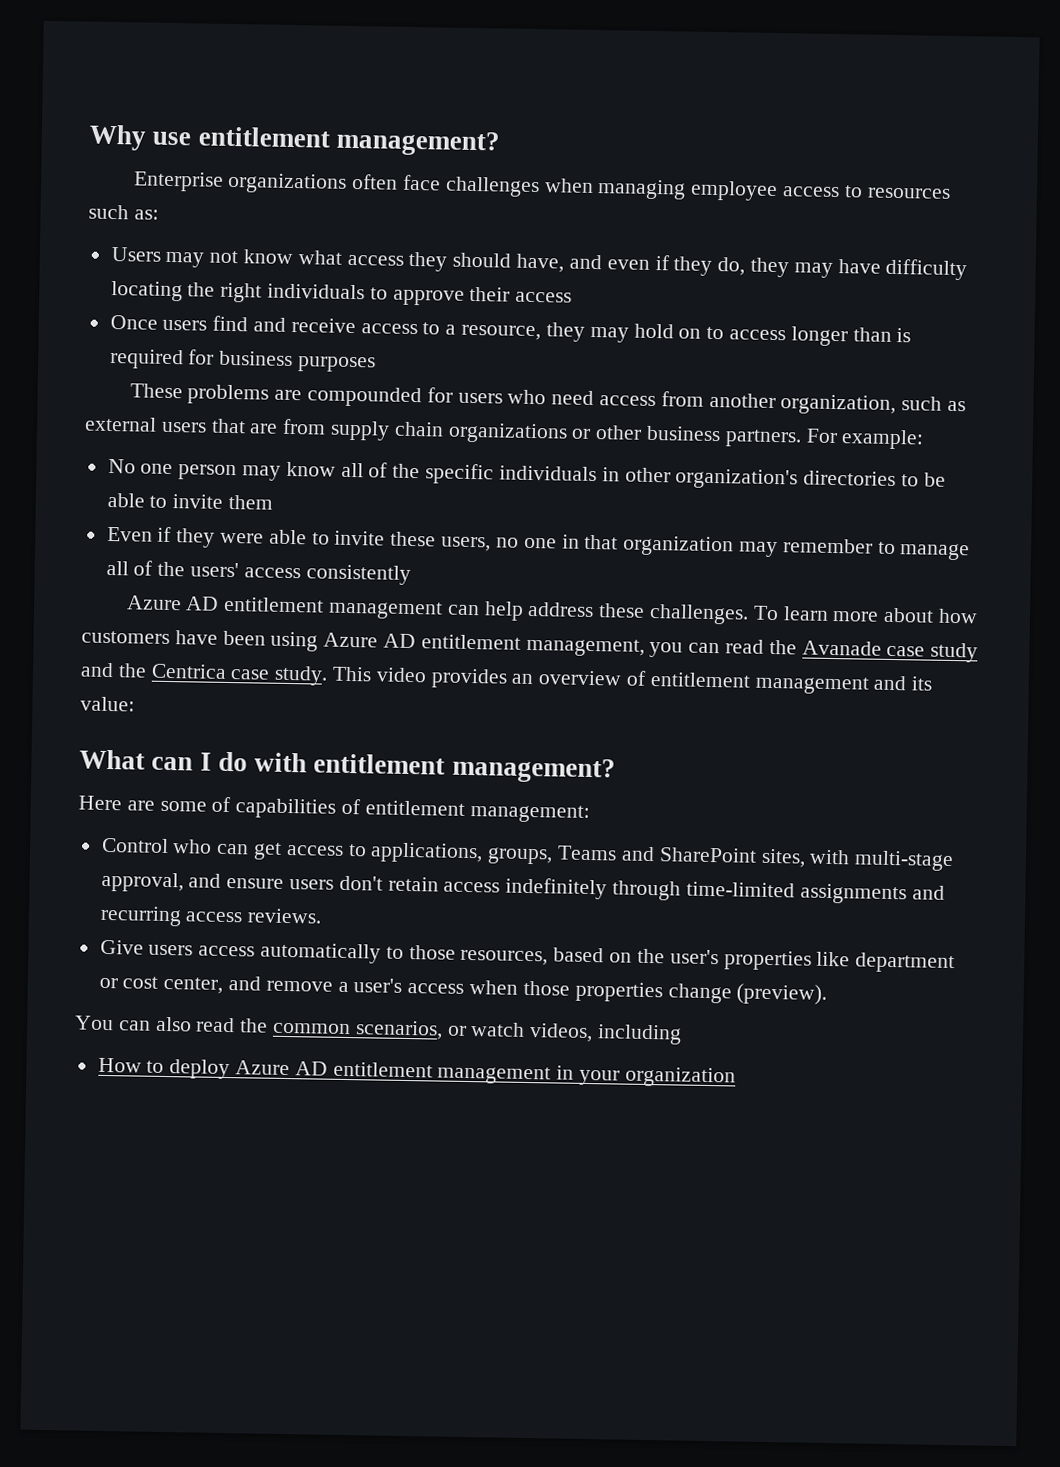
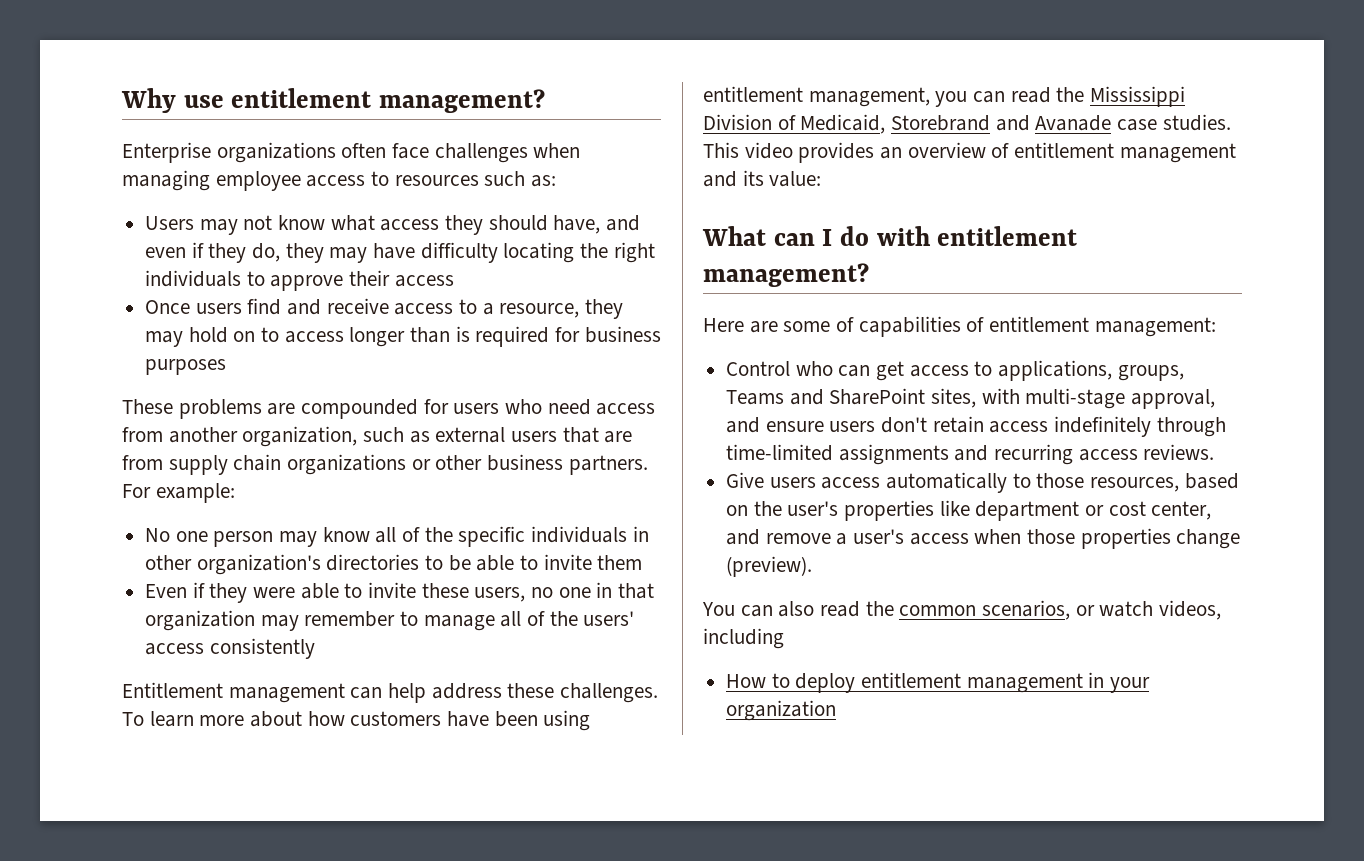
- Azure AD entitlement management can help address these challenges.
+ Entitlement management can help address these challenges.
- To learn more about how customers have been using Azure AD entitlement management, you can read the Avanade case study and the Centrica case study.
+ To learn more about how customers have been using entitlement management, you can read the Mississippi Division of Medicaid, Storebrand and Avanade case studies.
- How to deploy Azure AD entitlement management in your organization
+ How to deploy entitlement management in your organization

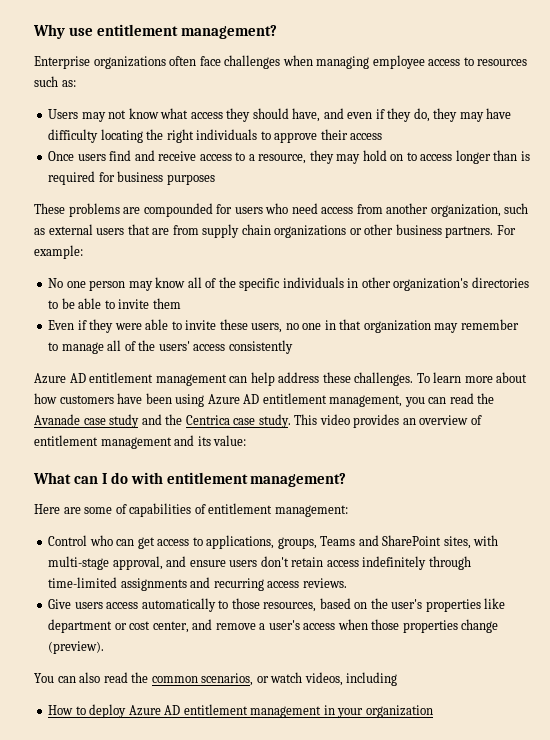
- Entitlement management can help address these challenges.
+ Azure AD entitlement management can help address these challenges.
- To learn more about how customers have been using entitlement management, you can read the Mississippi Division of Medicaid, Storebrand and Avanade case studies.
+ To learn more about how customers have been using Azure AD entitlement management, you can read the Avanade case study and the Centrica case study.
- How to deploy entitlement management in your organization
+ How to deploy Azure AD entitlement management in your organization

